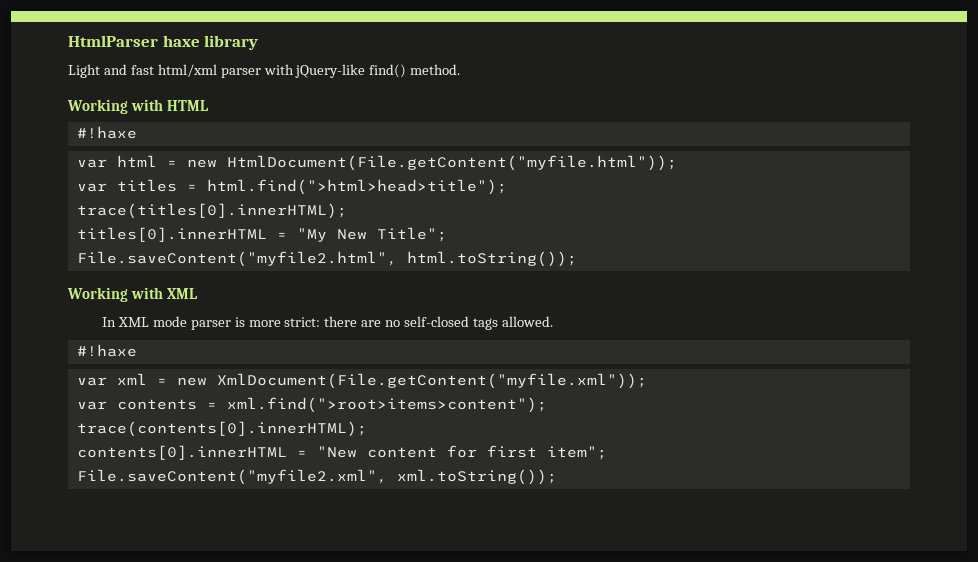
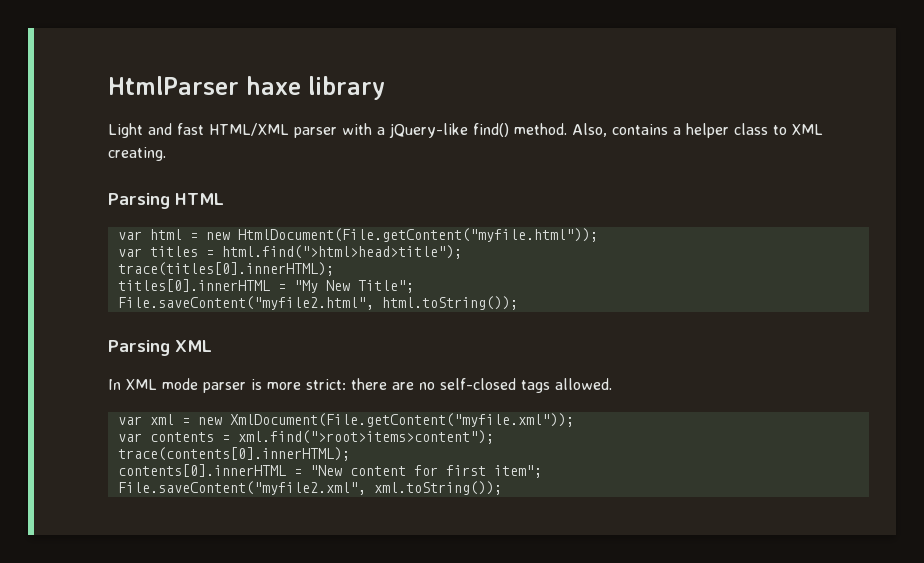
- Light and fast html/xml parser with jQuery-like find() method.
- Working with HTML
- #!haxe
+ Light and fast HTML/XML parser with a jQuery-like find() method. Also, contains a helper class to XML creating.
+ Parsing HTML
- Working with XML
+ Parsing XML
  In XML mode parser is more strict: there are no self-closed tags allowed.
- #!haxe

